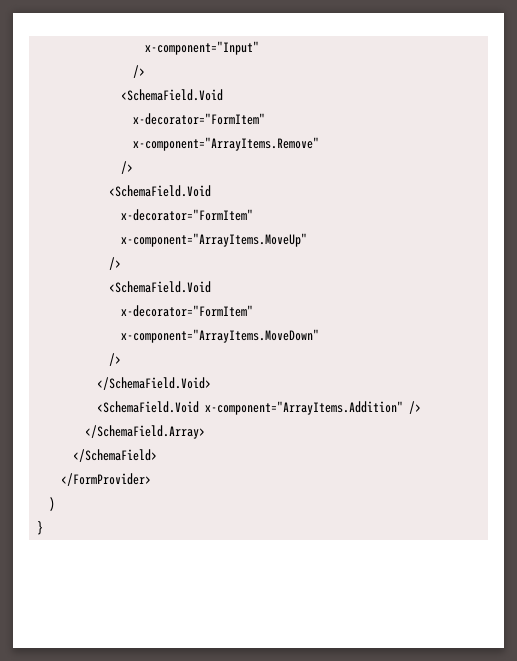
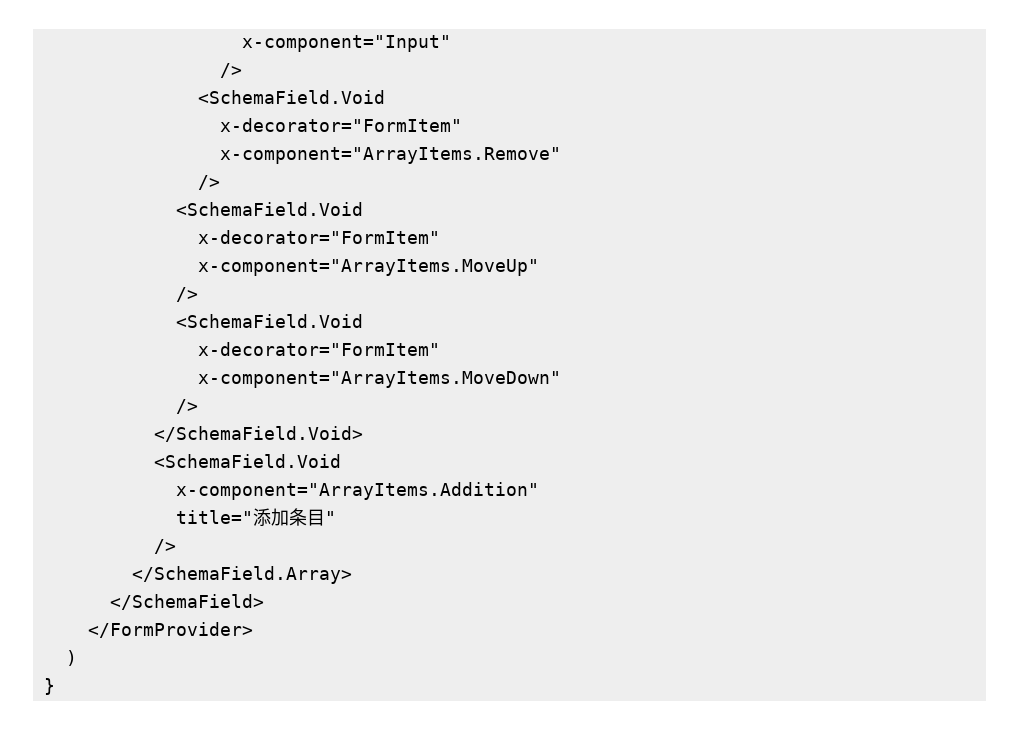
  </SchemaField.Void>
- <SchemaField.Void x-component="ArrayItems.Addition" />
+ <SchemaField.Void
+ x-component="ArrayItems.Addition"
+ title="添加条目"
+ />

